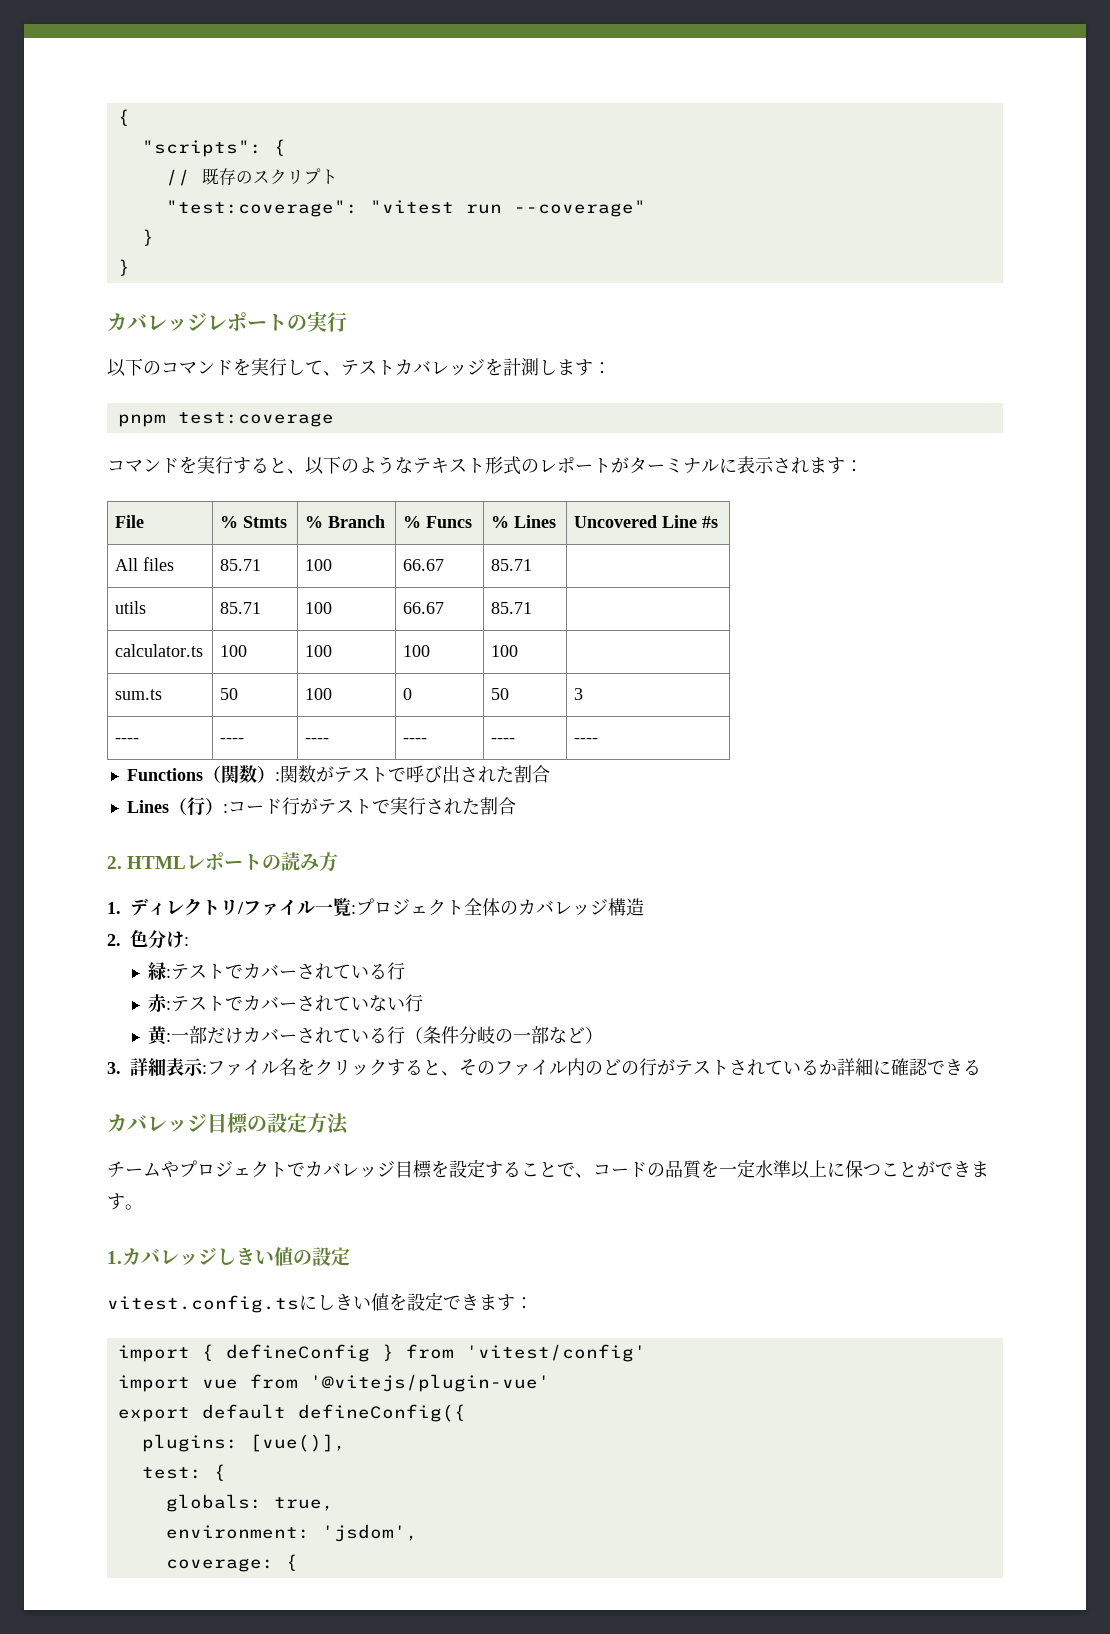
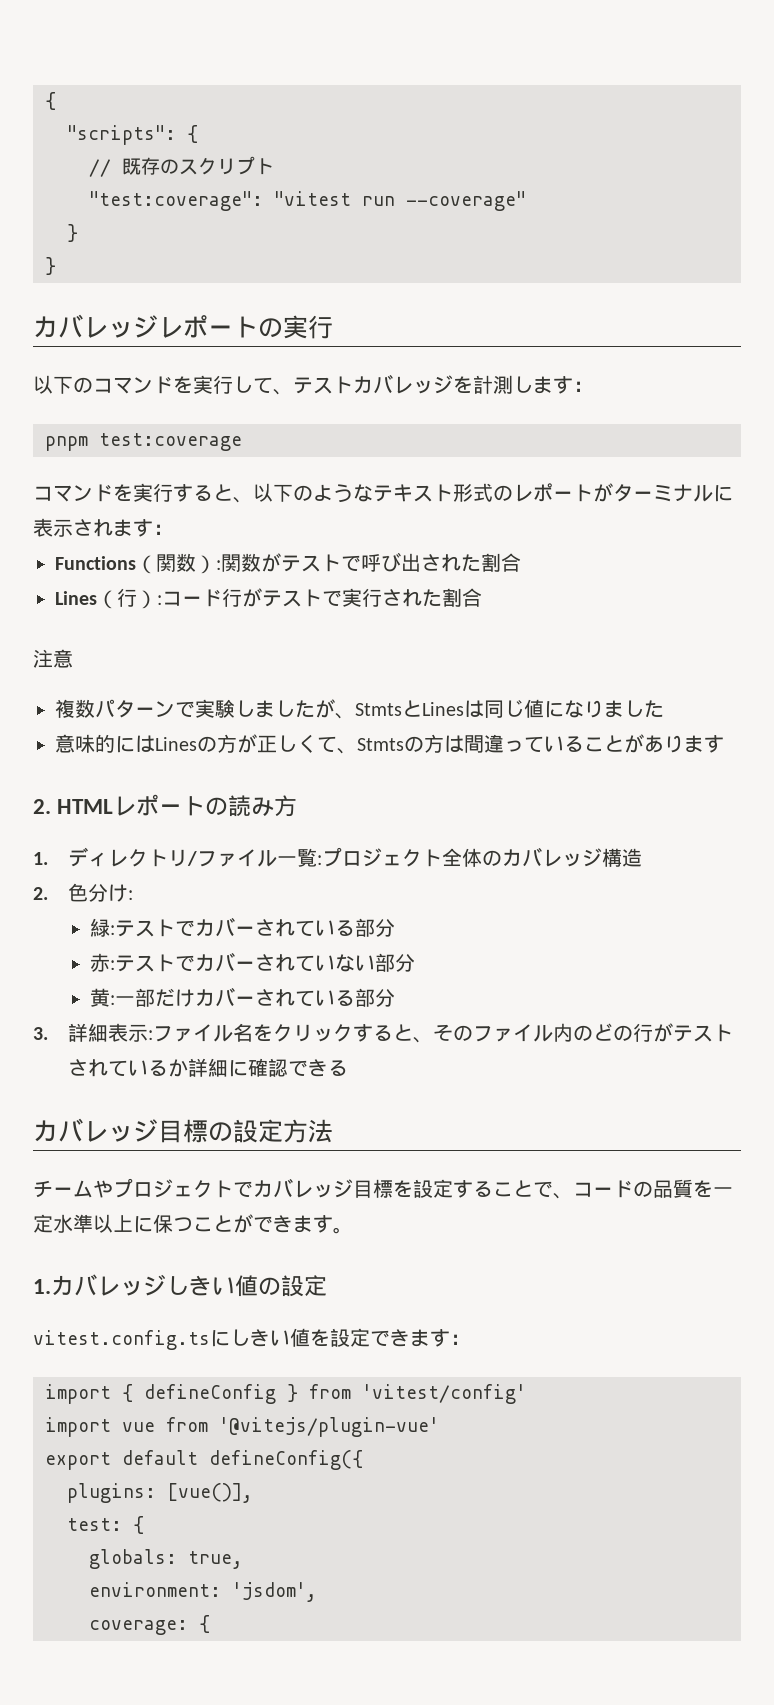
- File | % Stmts | % Branch | % Funcs | % Lines | Uncovered Line #s
- All files | 85.71 | 100 | 66.67 | 85.71 |
- utils | 85.71 | 100 | 66.67 | 85.71 |
- calculator.ts | 100 | 100 | 100 | 100 |
- sum.ts | 50 | 100 | 0 | 50 | 3
- ---- | ---- | ---- | ---- | ---- | ----
+ 注意
+ 複数パターンで実験しましたが、StmtsとLinesは同じ値になりました
+ 意味的にはLinesの方が正しくて、Stmtsの方は間違っていることがあります
- 緑:テストでカバーされている行
+ 緑:テストでカバーされている部分
- 赤:テストでカバーされていない行
+ 赤:テストでカバーされていない部分
- 黄:一部だけカバーされている行（条件分岐の一部など）
+ 黄:一部だけカバーされている部分

